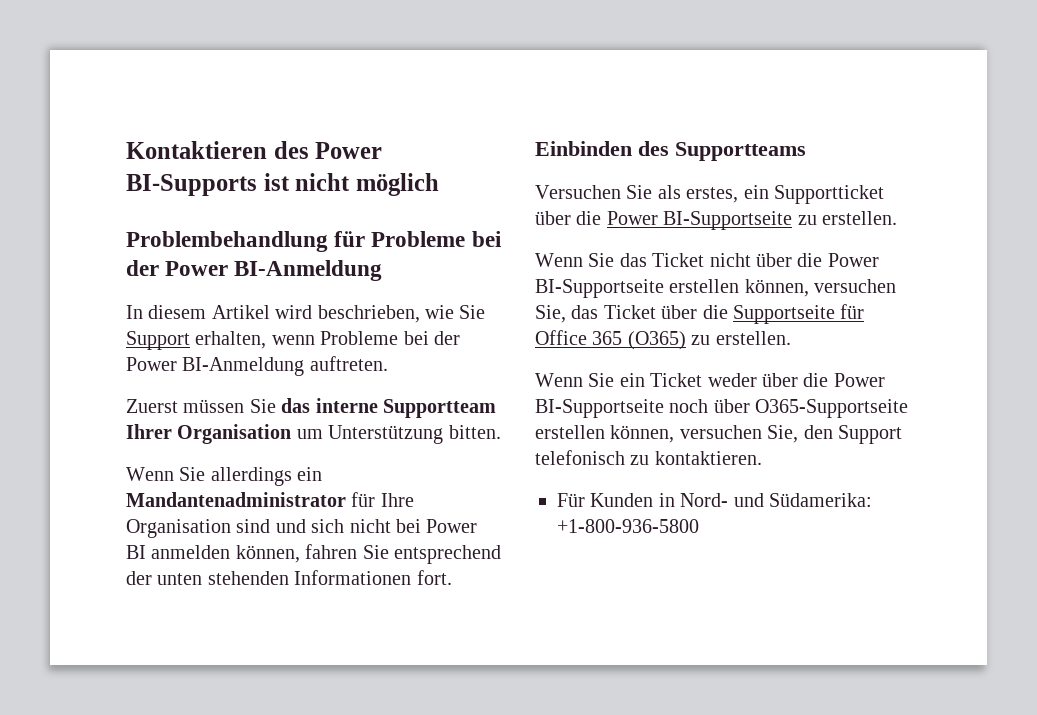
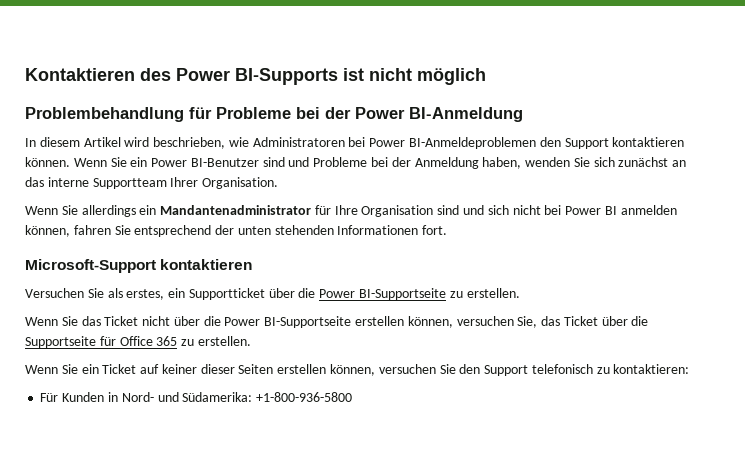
- In diesem Artikel wird beschrieben, wie Sie Support erhalten, wenn Probleme bei der Power BI-Anmeldung auftreten.
- Zuerst müssen Sie das interne Supportteam Ihrer Organisation um Unterstützung bitten.
+ In diesem Artikel wird beschrieben, wie Administratoren bei Power BI-Anmeldeproblemen den Support kontaktieren können. Wenn Sie ein Power BI-Benutzer sind und Probleme bei der Anmeldung haben, wenden Sie sich zunächst an das interne Supportteam Ihrer Organisation.
- Einbinden des Supportteams
+ Microsoft-Support kontaktieren
- Wenn Sie das Ticket nicht über die Power BI-Supportseite erstellen können, versuchen Sie, das Ticket über die Supportseite für Office 365 (O365) zu erstellen.
+ Wenn Sie das Ticket nicht über die Power BI-Supportseite erstellen können, versuchen Sie, das Ticket über die Supportseite für Office 365 zu erstellen.
- Wenn Sie ein Ticket weder über die Power BI-Supportseite noch über O365-Supportseite erstellen können, versuchen Sie, den Support telefonisch zu kontaktieren.
+ Wenn Sie ein Ticket auf keiner dieser Seiten erstellen können, versuchen Sie den Support telefonisch zu kontaktieren:

